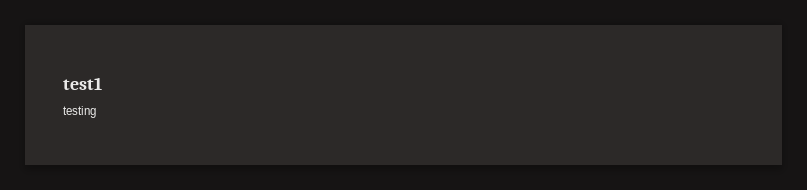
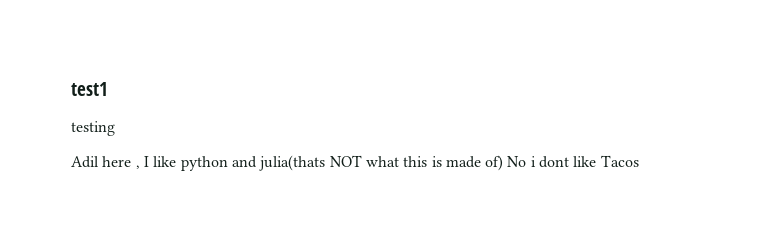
+ Adil here , I like python and julia(thats NOT what this is made of) No i dont like Tacos

